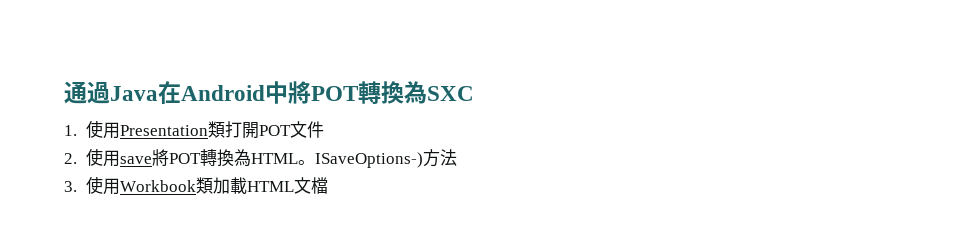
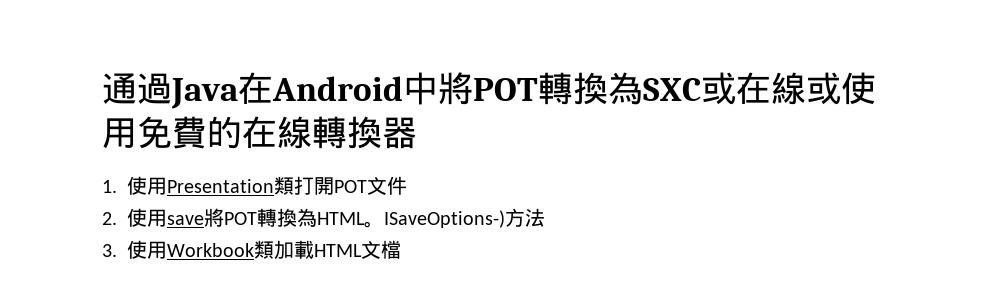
- 通過Java在Android中將POT轉換為SXC
+ 通過Java在Android中將POT轉換為SXC或在線或使用免費的在線轉換器

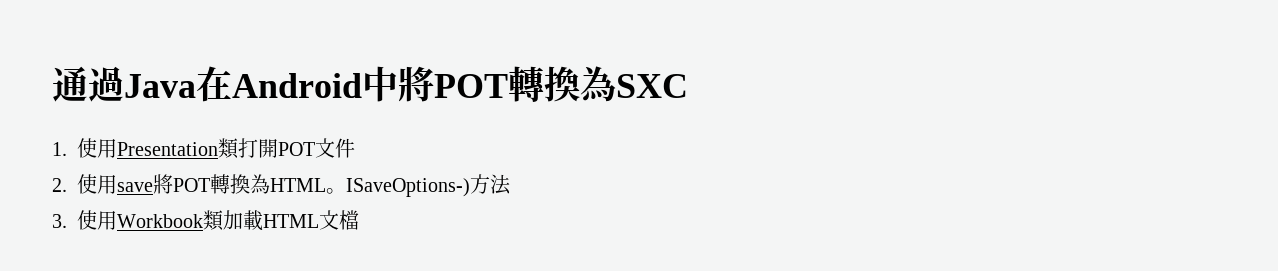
- 通過Java在Android中將POT轉換為SXC或在線或使用免費的在線轉換器
+ 通過Java在Android中將POT轉換為SXC

